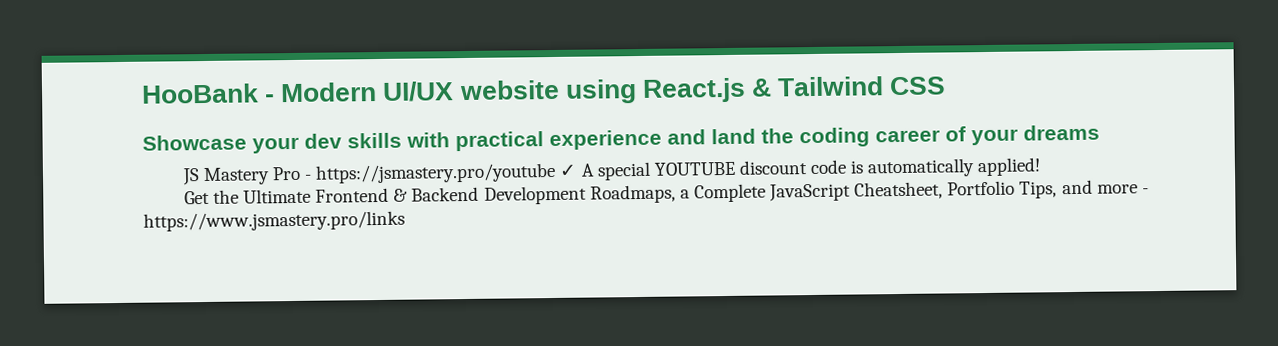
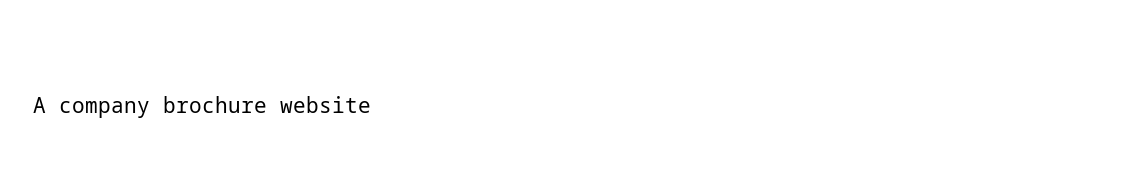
- HooBank - Modern UI/UX website using React.js & Tailwind CSS
- Showcase your dev skills with practical experience and land the coding career of your dreams
- JS Mastery Pro - https://jsmastery.pro/youtube ✓ A special YOUTUBE discount code is automatically applied!
- Get the Ultimate Frontend & Backend Development Roadmaps, a Complete JavaScript Cheatsheet, Portfolio Tips, and more - https://www.jsmastery.pro/links
+ A company brochure website

